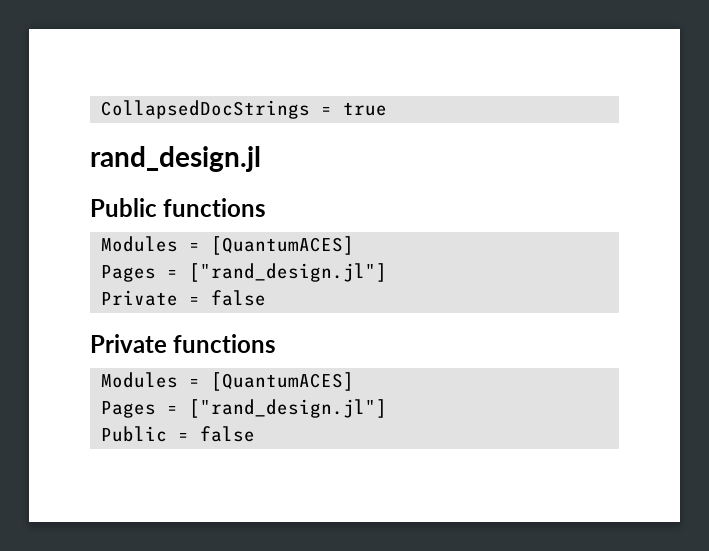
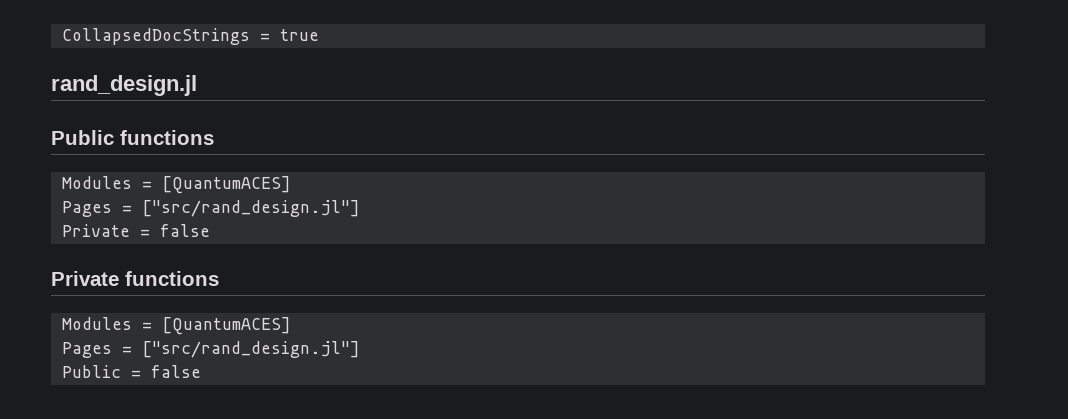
  Public functions
  Modules = [QuantumACES]
- Pages = ["rand_design.jl"]
+ Pages = ["src/rand_design.jl"]
  Private functions
  Modules = [QuantumACES]
- Pages = ["rand_design.jl"]
+ Pages = ["src/rand_design.jl"]

